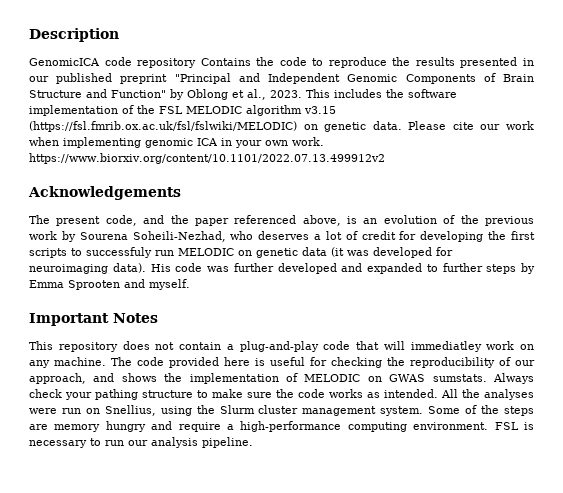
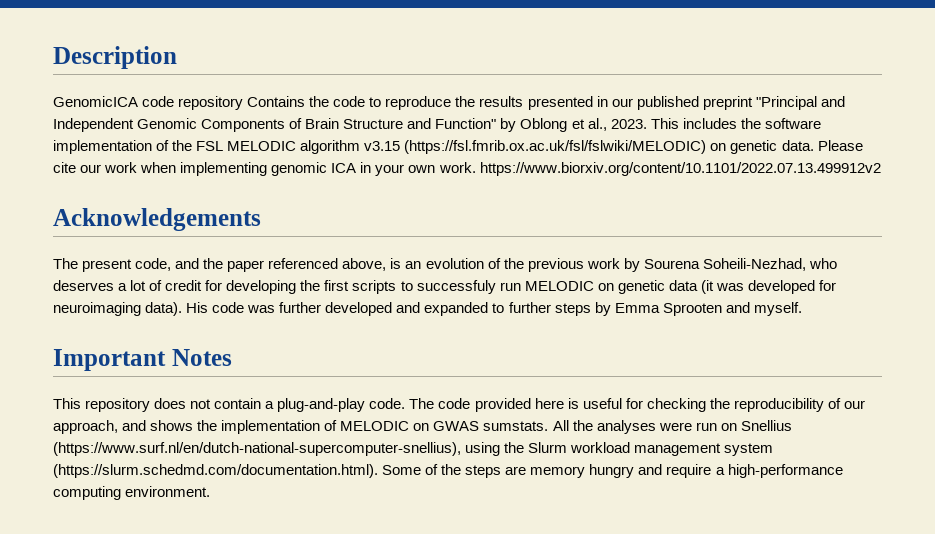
- This repository does not contain a plug-and-play code that will immediatley work on any machine.
+ This repository does not contain a plug-and-play code.
- Always check your pathing structure to make sure the code works as intended.
- All the analyses were run on Snellius, using the Slurm cluster management system. Some of the steps are memory hungry and require a high-performance computing environment. FSL is necessary to run our analysis pipeline.
+ All the analyses were run on Snellius (https://www.surf.nl/en/dutch-national-supercomputer-snellius), using the Slurm workload management system (https://slurm.schedmd.com/documentation.html). Some of the steps are memory hungry and require a high-performance computing environment.

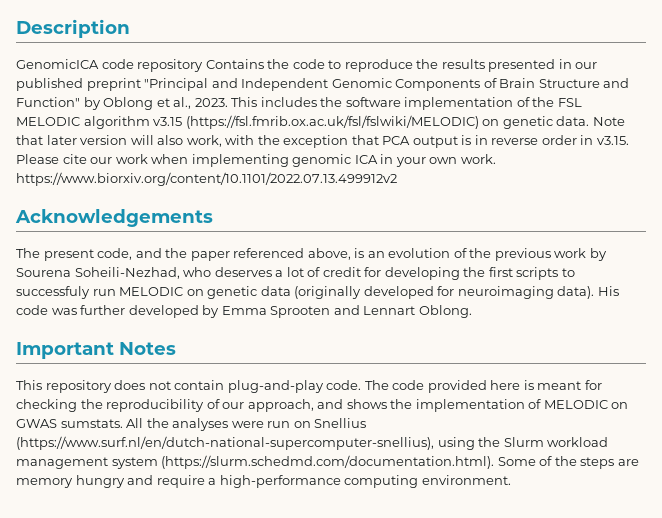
- Please cite our work when implementing genomic ICA in your own work. https://www.biorxiv.org/content/10.1101/2022.07.13.499912v2
+ Note that later version will also work, with the exception that PCA output is in reverse order in v3.15. Please cite our work when implementing genomic ICA in your own work. https://www.biorxiv.org/content/10.1101/2022.07.13.499912v2
- The present code, and the paper referenced above, is an evolution of the previous work by Sourena Soheili-Nezhad, who deserves a lot of credit for developing the first scripts to successfuly run MELODIC on genetic data (it was developed for neuroimaging data).
+ The present code, and the paper referenced above, is an evolution of the previous work by Sourena Soheili-Nezhad, who deserves a lot of credit for developing the first scripts to successfuly run MELODIC on genetic data (originally developed for neuroimaging data).
- His code was further developed and expanded to further steps by Emma Sprooten and myself.
+ His code was further developed by Emma Sprooten and Lennart Oblong.
- This repository does not contain a plug-and-play code.
+ This repository does not contain plug-and-play code.
- The code provided here is useful for checking the reproducibility of our approach, and shows the implementation of MELODIC on GWAS sumstats.
+ The code provided here is meant for checking the reproducibility of our approach, and shows the implementation of MELODIC on GWAS sumstats.

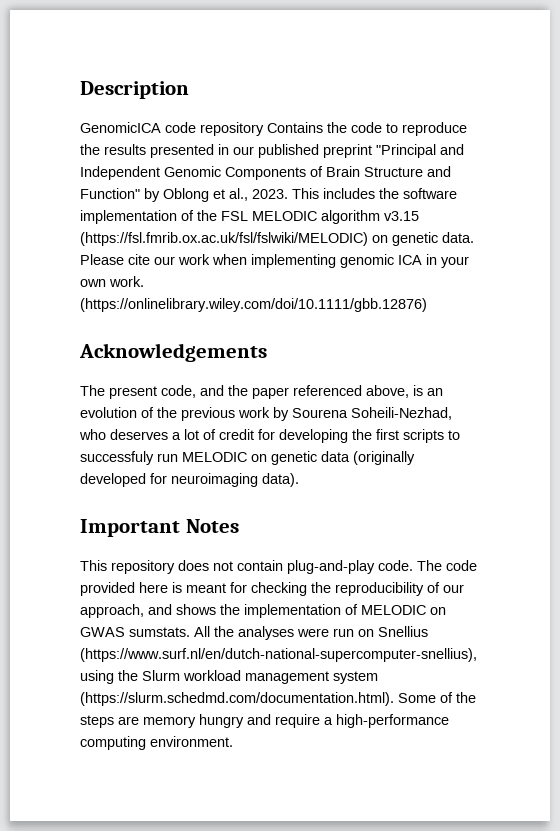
- Note that later version will also work, with the exception that PCA output is in reverse order in v3.15. Please cite our work when implementing genomic ICA in your own work. https://www.biorxiv.org/content/10.1101/2022.07.13.499912v2
+ Please cite our work when implementing genomic ICA in your own work. (https://onlinelibrary.wiley.com/doi/10.1111/gbb.12876)
- His code was further developed by Emma Sprooten and Lennart Oblong.

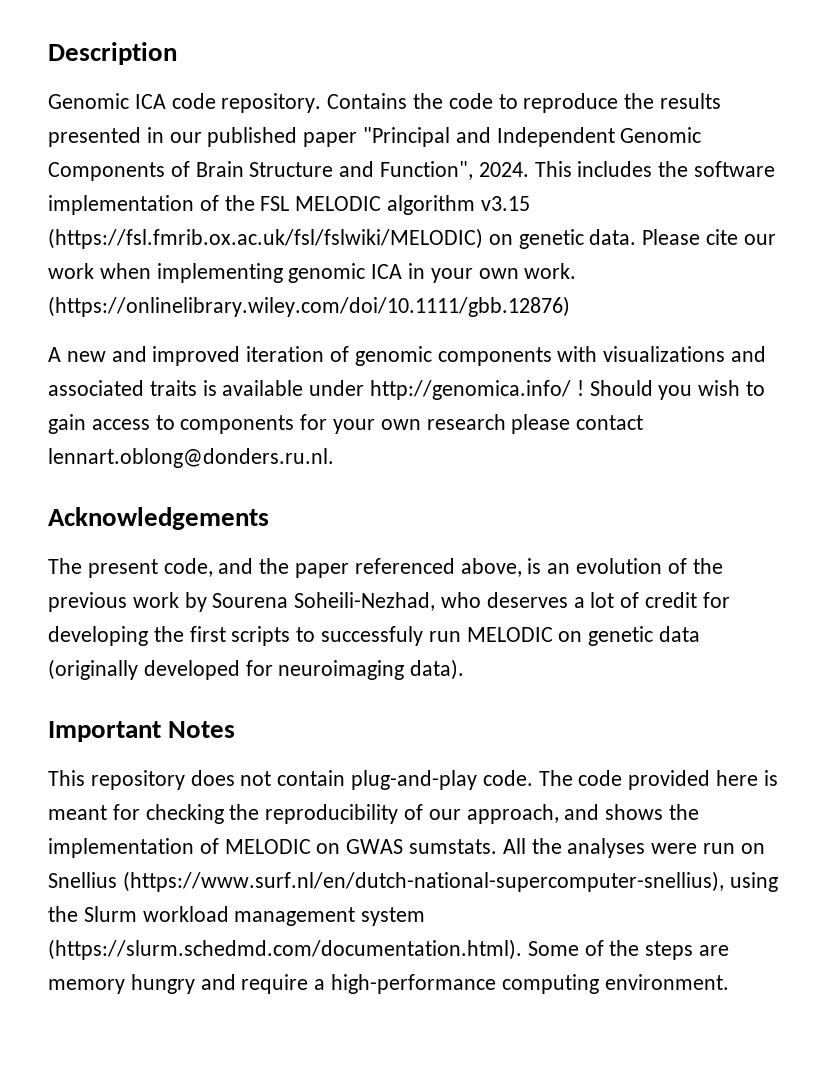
- GenomicICA code repository Contains the code to reproduce the results presented in our published preprint "Principal and Independent Genomic Components of Brain Structure and Function" by Oblong et al., 2023.
+ Genomic ICA code repository. Contains the code to reproduce the results presented in our published paper "Principal and Independent Genomic Components of Brain Structure and Function", 2024.
+ A new and improved iteration of genomic components with visualizations and associated traits is available under http://genomica.info/ ! Should you wish to gain access to components for your own research please contact lennart.oblong@donders.ru.nl.

